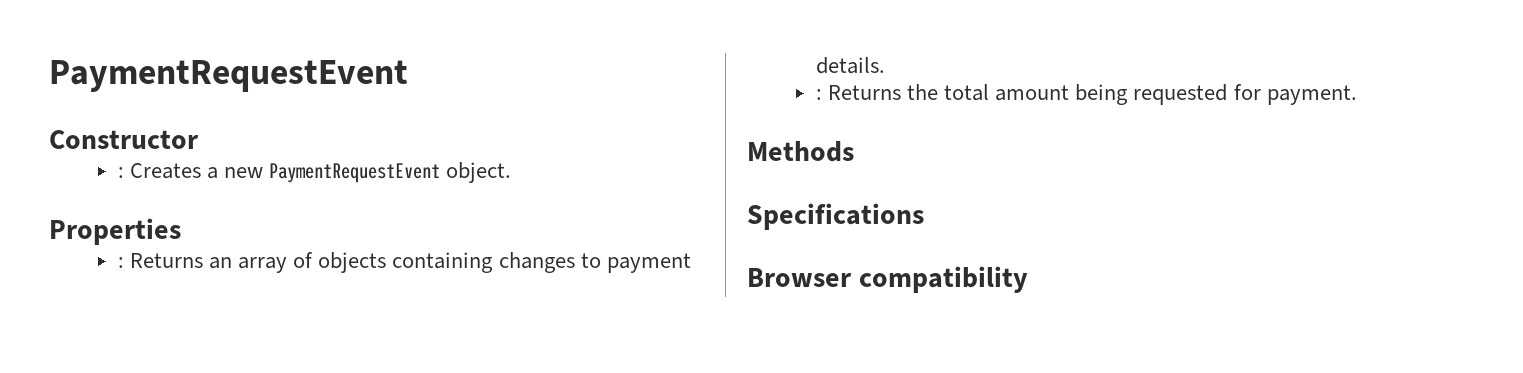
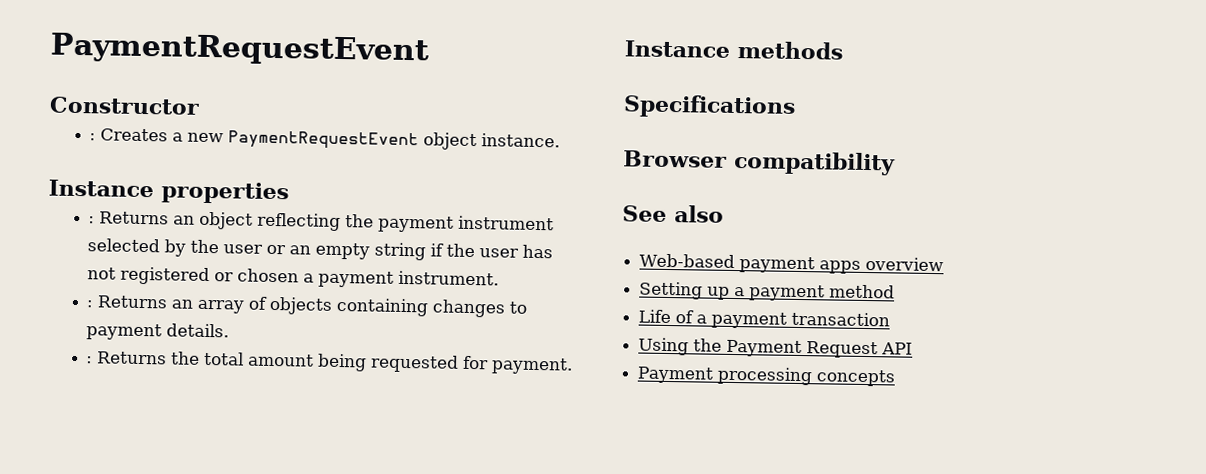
- : Creates a new PaymentRequestEvent object.
- Properties
+ : Creates a new PaymentRequestEvent object instance.
+ Instance properties
+ : Returns an object reflecting the payment instrument selected by the user or an empty string if the user has not registered or chosen a payment instrument.
- Methods
+ Instance methods
+ See also
+ Web-based payment apps overview
+ Setting up a payment method
+ Life of a payment transaction
+ Using the Payment Request API
+ Payment processing concepts

